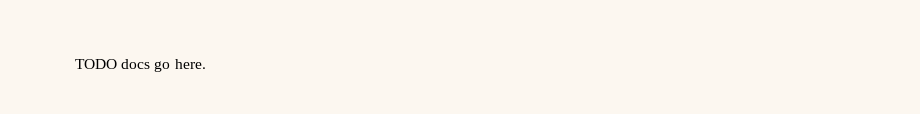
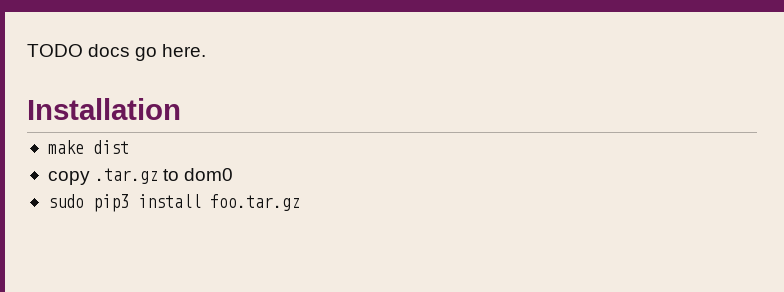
+ Installation
+ make dist
+ copy .tar.gz to dom0
+ sudo pip3 install foo.tar.gz

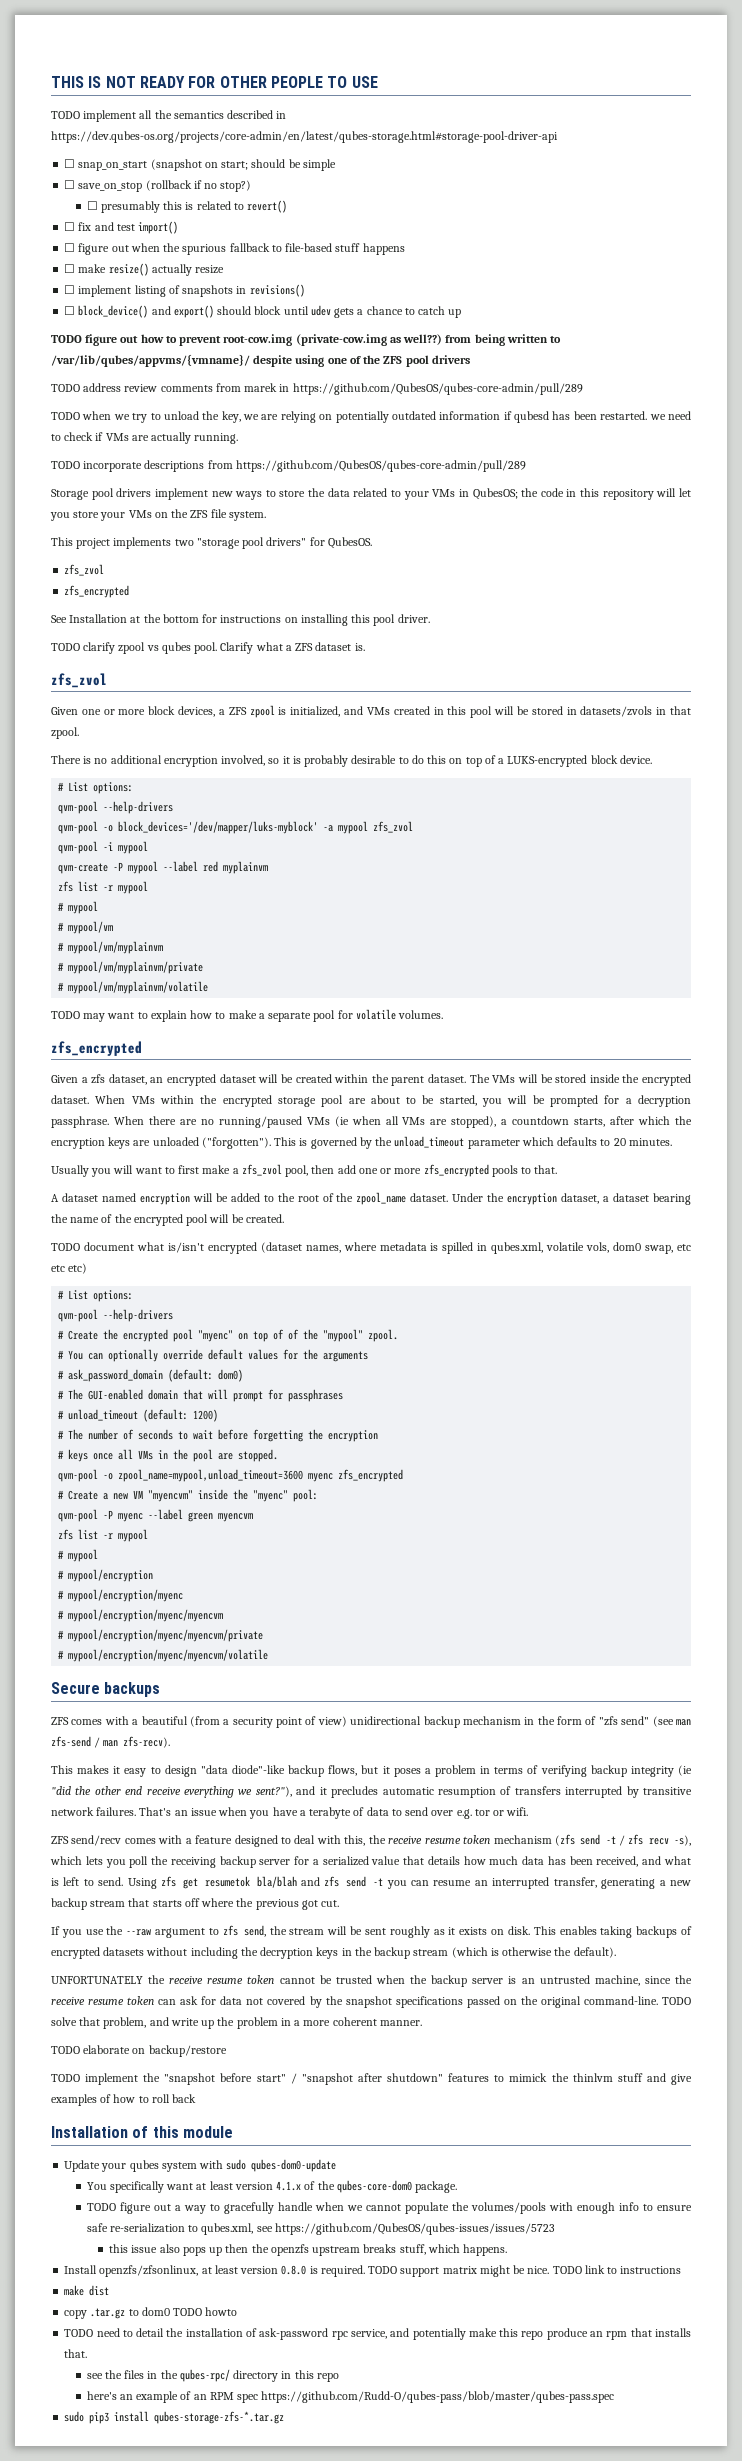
- TODO docs go here.
- Installation
+ THIS IS NOT READY FOR OTHER PEOPLE TO USE
+ TODO implement all the semantics described in https://dev.qubes-os.org/projects/core-admin/en/latest/qubes-storage.html#storage-pool-driver-api
+ ☐ snap_on_start (snapshot on start; should be simple
+ ☐ save_on_stop (rollback if no stop?)
+ ☐ presumably this is related to revert()
+ ☐ fix and test import()
+ ☐ figure out when the spurious fallback to file-based stuff happens
+ ☐ make resize() actually resize
+ ☐ implement listing of snapshots in revisions()
+ ☐ block_device() and export() should block until udev gets a chance to catch up
+ TODO figure out how to prevent root-cow.img (private-cow.img as well??) from being written to /var/lib/qubes/appvms/{vmname}/ despite using one of the ZFS pool drivers
+ TODO address review comments from marek in https://github.com/QubesOS/qubes-core-admin/pull/289
+ TODO when we try to unload the key, we are relying on potentially outdated information if qubesd has been restarted. we need to check if VMs are actually running.
+ TODO incorporate descriptions from https://github.com/QubesOS/qubes-core-admin/pull/289
+ Storage pool drivers implement new ways to store the data related to your VMs in QubesOS; the code in this repository will let you store your VMs on the ZFS file system.
+ This project implements two "storage pool drivers" for QubesOS.
+ zfs_zvol
+ zfs_encrypted
+ See Installation at the bottom for instructions on installing this pool driver.
+ TODO clarify zpool vs qubes pool. Clarify what a ZFS dataset is.
+ zfs_zvol
+ Given one or more block devices, a ZFS zpool is initialized, and VMs created in this pool will be stored in datasets/zvols in that zpool.
+ There is no additional encryption involved, so it is probably desirable to do this on top of a LUKS-encrypted block device.
+ # List options:
+ qvm-pool --help-drivers
+ qvm-pool -o block_devices='/dev/mapper/luks-myblock' -a mypool zfs_zvol
+ qvm-pool -i mypool
+ qvm-create -P mypool --label red myplainvm
+ zfs list -r mypool
+ # mypool
+ # mypool/vm
+ # mypool/vm/myplainvm
+ # mypool/vm/myplainvm/private
+ # mypool/vm/myplainvm/volatile
+ TODO may want to explain how to make a separate pool for volatile volumes.
+ zfs_encrypted
+ Given a zfs dataset, an encrypted dataset will be created within the parent dataset. The VMs will be stored inside the encrypted dataset. When VMs within the encrypted storage pool are about to be started, you will be prompted for a decryption passphrase. When there are no running/paused VMs (ie when all VMs are stopped), a countdown starts, after which the encryption keys are unloaded ("forgotten"). This is governed by the unload_timeout parameter which defaults to 20 minutes.
+ Usually you will want to first make a zfs_zvol pool, then add one or more zfs_encrypted pools to that.
+ A dataset named encryption will be added to the root of the zpool_name dataset. Under the encryption dataset, a dataset bearing the name of the encrypted pool will be created.
+ TODO document what is/isn't encrypted (dataset names, where metadata is spilled in qubes.xml, volatile vols, dom0 swap, etc etc etc)
+ # List options:
+ qvm-pool --help-drivers
+ # Create the encrypted pool "myenc" on top of of the "mypool" zpool.
+ # You can optionally override default values for the arguments
+ # ask_password_domain (default: dom0)
+ # The GUI-enabled domain that will prompt for passphrases
+ # unload_timeout (default: 1200)
+ # The number of seconds to wait before forgetting the encryption
+ # keys once all VMs in the pool are stopped.
+ qvm-pool -o zpool_name=mypool,unload_timeout=3600 myenc zfs_encrypted
+ # Create a new VM "myencvm" inside the "myenc" pool:
+ qvm-pool -P myenc --label green myencvm
+ zfs list -r mypool
+ # mypool
+ # mypool/encryption
+ # mypool/encryption/myenc
+ # mypool/encryption/myenc/myencvm
+ # mypool/encryption/myenc/myencvm/private
+ # mypool/encryption/myenc/myencvm/volatile
+ Secure backups
+ ZFS comes with a beautiful (from a security point of view) unidirectional backup mechanism in the form of "zfs send" (see man zfs-send / man zfs-recv).
+ This makes it easy to design "data diode"-like backup flows, but it poses a problem in terms of verifying backup integrity (ie "did the other end receive everything we sent?"), and it precludes automatic resumption of transfers interrupted by transitive network failures. That's an issue when you have a terabyte of data to send over e.g. tor or wifi.
+ ZFS send/recv comes with a feature designed to deal with this, the receive resume token mechanism (zfs send -t / zfs recv -s), which lets you poll the receiving backup server for a serialized value that details how much data has been received, and what is left to send. Using zfs get resumetok bla/blah and zfs send -t you can resume an interrupted transfer, generating a new backup stream that starts off where the previous got cut.
+ If you use the --raw argument to zfs send, the stream will be sent roughly as it exists on disk. This enables taking backups of encrypted datasets without including the decryption keys in the backup stream (which is otherwise the default).
+ UNFORTUNATELY the receive resume token cannot be trusted when the backup server is an untrusted machine, since the receive resume token can ask for data not covered by the snapshot specifications passed on the original command-line. TODO solve that problem, and write up the problem in a more coherent manner.
+ TODO elaborate on backup/restore
+ TODO implement the "snapshot before start" / "snapshot after shutdown" features to mimick the thinlvm stuff and give examples of how to roll back
+ Installation of this module
+ Update your qubes system with sudo qubes-dom0-update
+ You specifically want at least version 4.1.x of the qubes-core-dom0 package.
+ TODO figure out a way to gracefully handle when we cannot populate the volumes/pools with enough info to ensure safe re-serialization to qubes.xml, see https://github.com/QubesOS/qubes-issues/issues/5723
+ this issue also pops up then the openzfs upstream breaks stuff, which happens.
+ Install openzfs/zfsonlinux, at least version 0.8.0 is required. TODO support matrix might be nice. TODO link to instructions
- copy .tar.gz to dom0
+ copy .tar.gz to dom0 TODO howto
+ TODO need to detail the installation of ask-password rpc service, and potentially make this repo produce an rpm that installs that.
+ see the files in the qubes-rpc/ directory in this repo
+ here's an example of an RPM spec https://github.com/Rudd-O/qubes-pass/blob/master/qubes-pass.spec
- sudo pip3 install foo.tar.gz
+ sudo pip3 install qubes-storage-zfs-*.tar.gz

